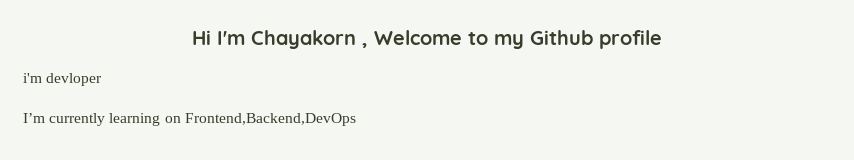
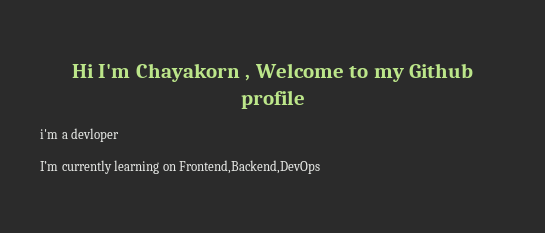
- i'm devloper
+ i'm a devloper

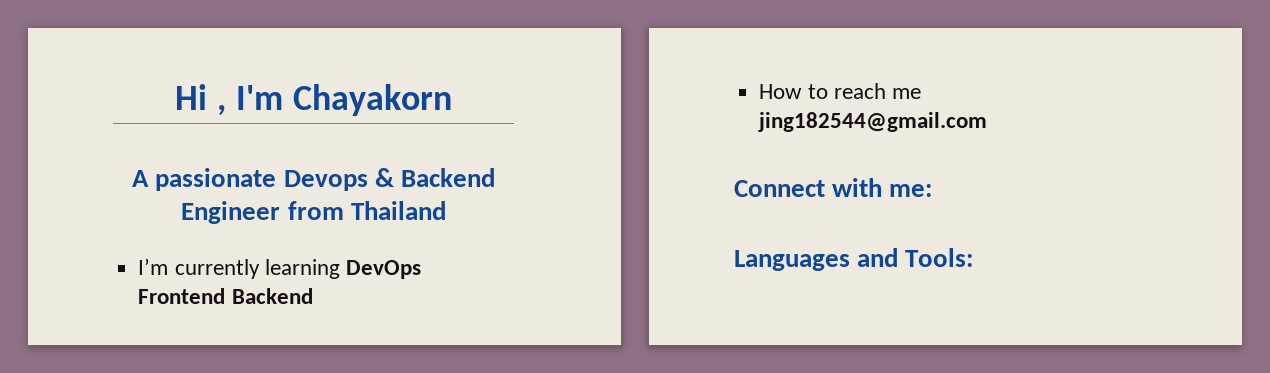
- Hi I'm Chayakorn , Welcome to my Github profile
- i'm a devloper
- I’m currently learning on Frontend,Backend,DevOps
+ Hi , I'm Chayakorn
+ A passionate Devops & Backend Engineer from Thailand
+ I’m currently learning DevOps Frontend Backend
+ How to reach me jing182544@gmail.com
+ Connect with me:
+ Languages and Tools:

